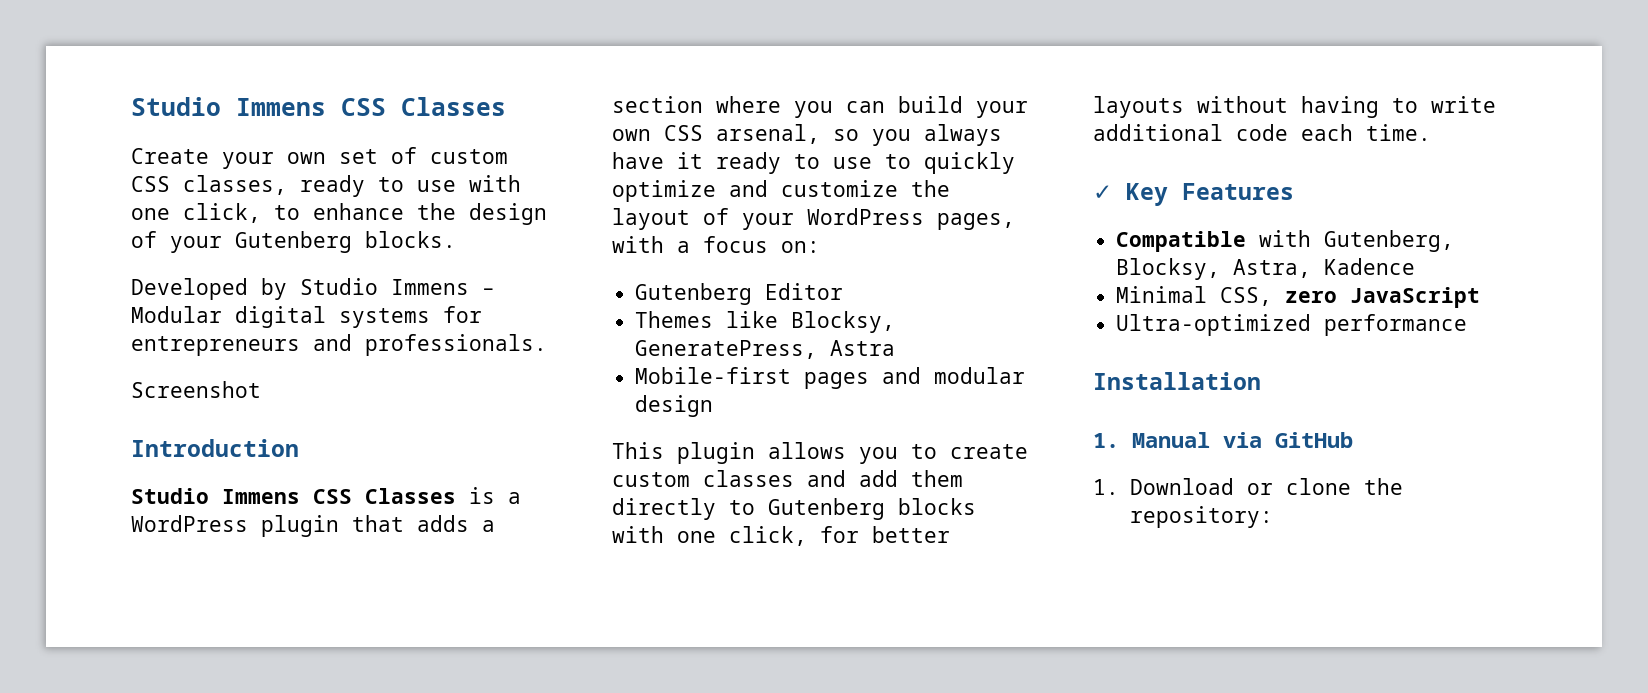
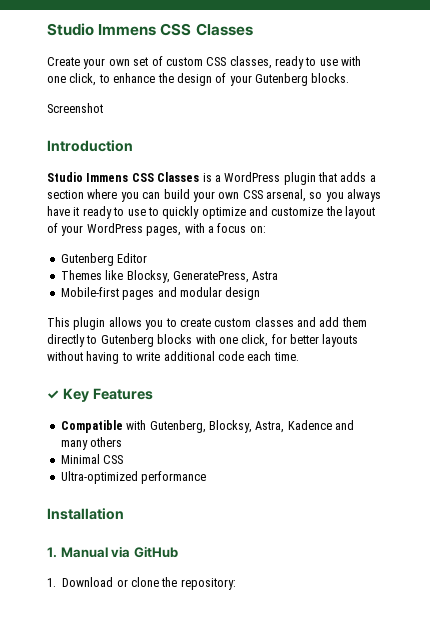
- Developed by Studio Immens – Modular digital systems for entrepreneurs and professionals.
- Compatible with Gutenberg, Blocksy, Astra, Kadence
- Minimal CSS, zero JavaScript
+ Compatible with Gutenberg, Blocksy, Astra, Kadence and many others
+ Minimal CSS

